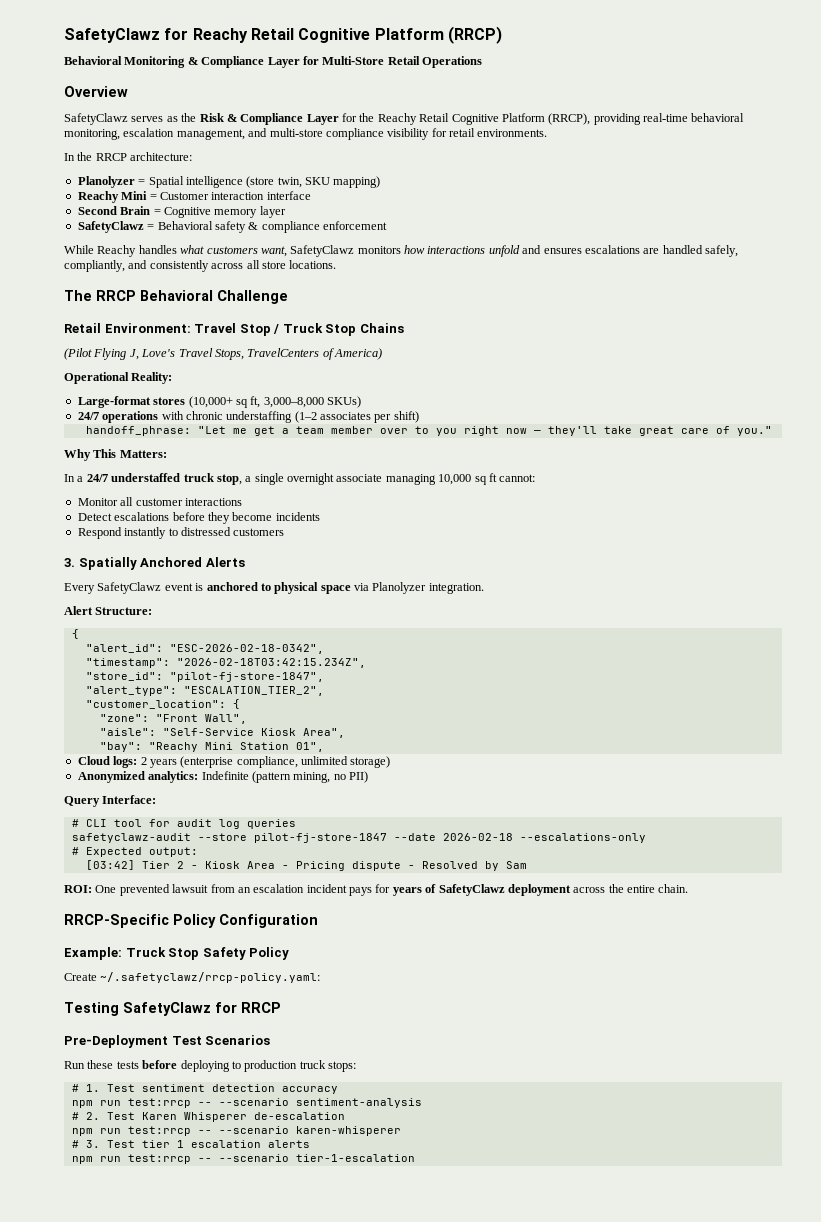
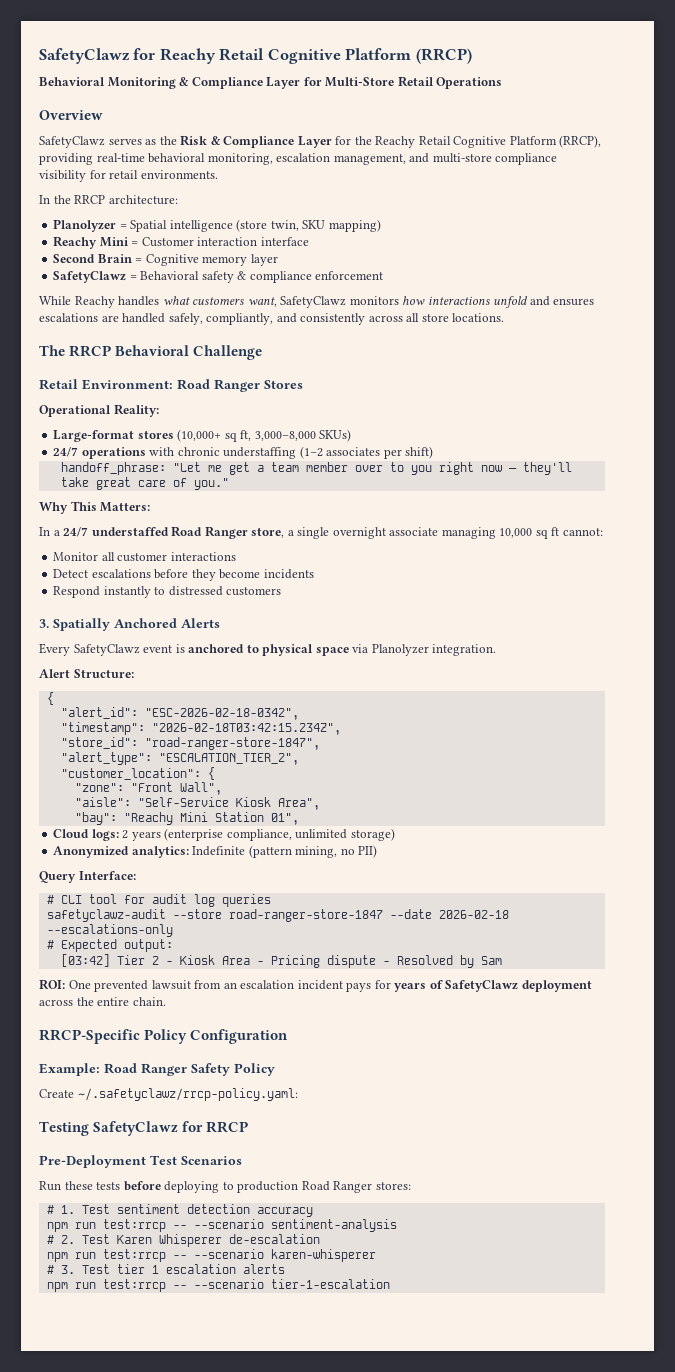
- Retail Environment: Travel Stop / Truck Stop Chains
- (Pilot Flying J, Love's Travel Stops, TravelCenters of America)
+ Retail Environment: Road Ranger Stores
- In a 24/7 understaffed truck stop, a single overnight associate managing 10,000 sq ft cannot:
+ In a 24/7 understaffed Road Ranger store, a single overnight associate managing 10,000 sq ft cannot:
- "store_id": "pilot-fj-store-1847",
+ "store_id": "road-ranger-store-1847",
- safetyclawz-audit --store pilot-fj-store-1847 --date 2026-02-18 --escalations-only
+ safetyclawz-audit --store road-ranger-store-1847 --date 2026-02-18 --escalations-only
- Example: Truck Stop Safety Policy
+ Example: Road Ranger Safety Policy
- Run these tests before deploying to production truck stops:
+ Run these tests before deploying to production Road Ranger stores:

